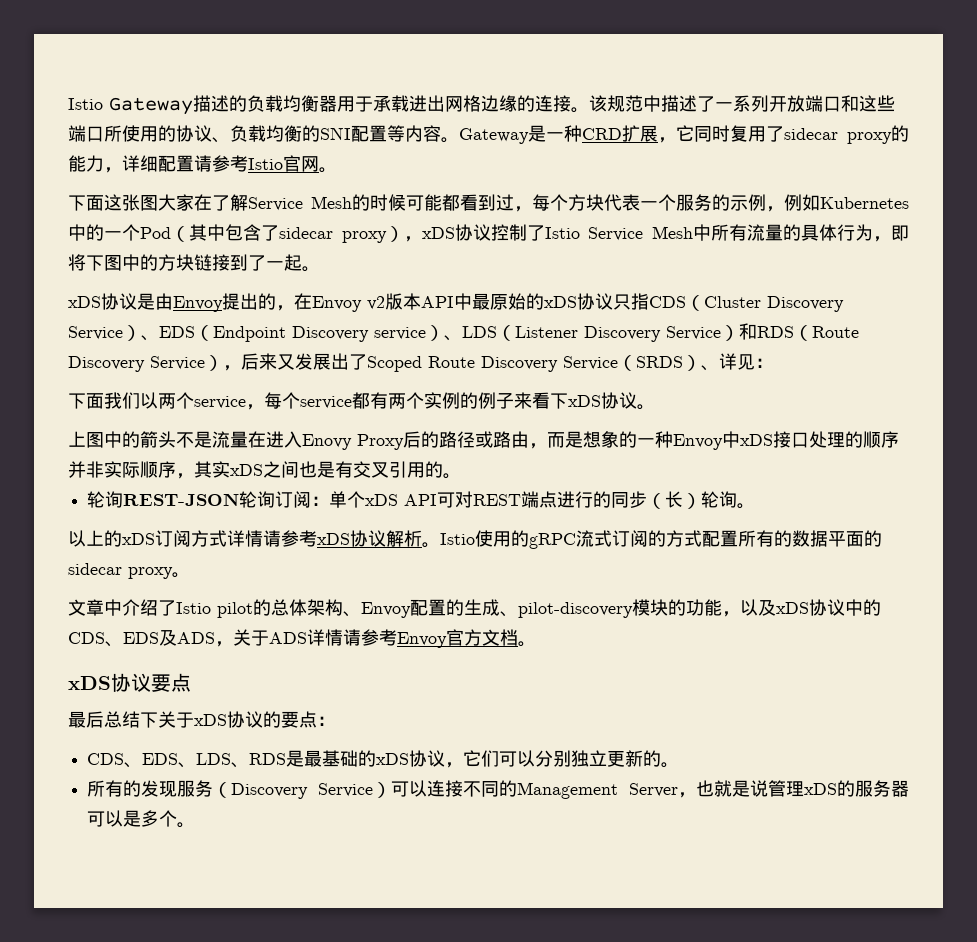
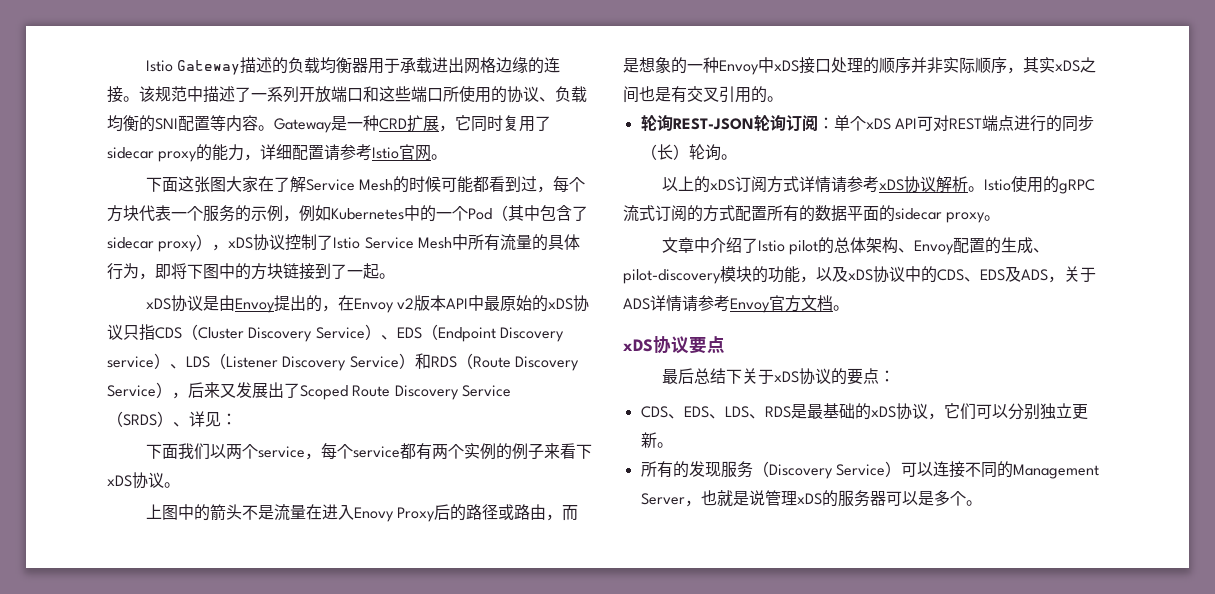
- CDS、EDS、LDS、RDS是最基础的xDS协议，它们可以分别独立更新的。
+ CDS、EDS、LDS、RDS是最基础的xDS协议，它们可以分别独立更新。

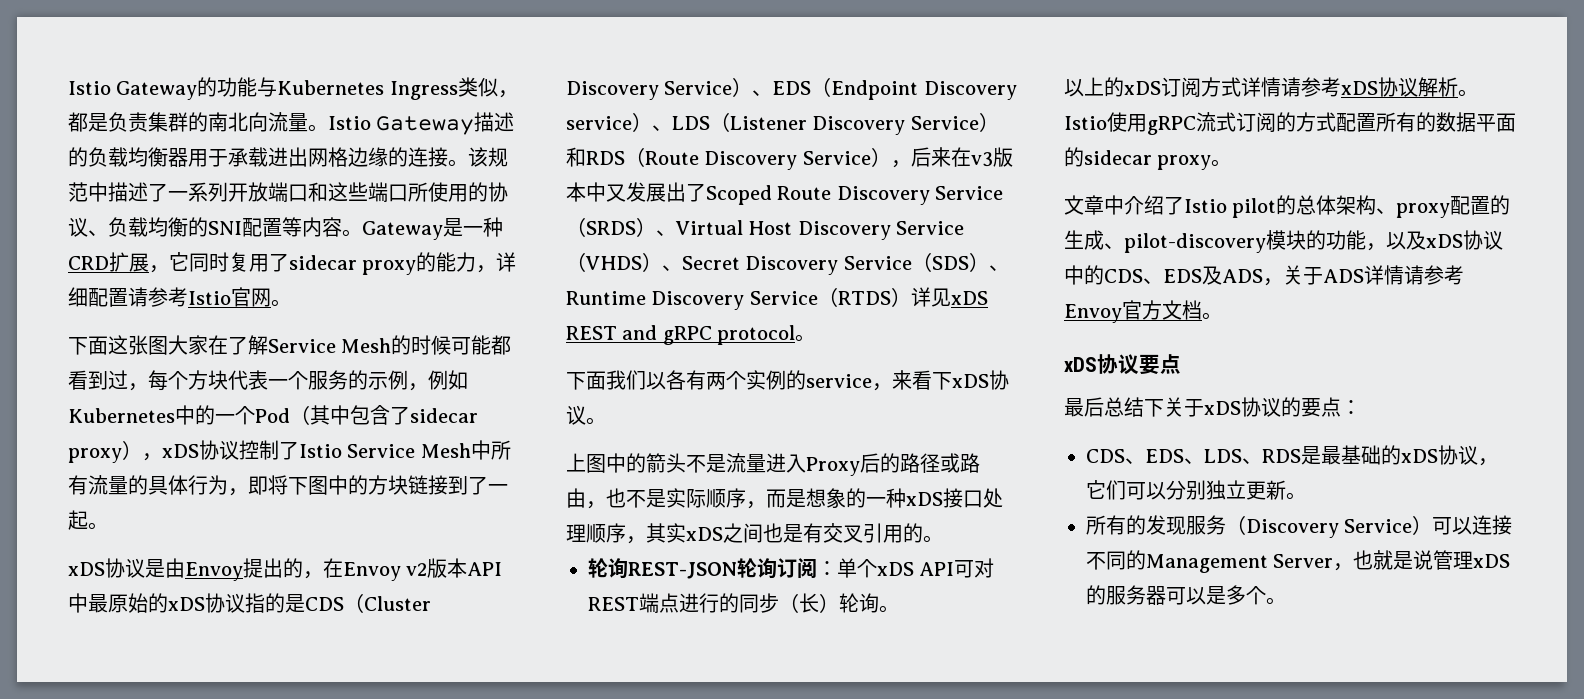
- Istio Gateway描述的负载均衡器用于承载进出网格边缘的连接。
+ Istio Gateway的功能与Kubernetes Ingress类似，都是负责集群的南北向流量。Istio Gateway描述的负载均衡器用于承载进出网格边缘的连接。
- xDS协议是由Envoy提出的，在Envoy v2版本API中最原始的xDS协议只指CDS（Cluster Discovery Service）、EDS（Endpoint Discovery service）、LDS（Listener Discovery Service）和RDS（Route Discovery Service），后来又发展出了Scoped Route Discovery Service（SRDS）、详见：
- 下面我们以两个service，每个service都有两个实例的例子来看下xDS协议。
+ xDS协议是由Envoy提出的，在Envoy v2版本API中最原始的xDS协议指的是CDS（Cluster Discovery Service）、EDS（Endpoint Discovery service）、LDS（Listener Discovery Service）和RDS（Route Discovery Service），后来在v3版本中又发展出了Scoped Route Discovery Service（SRDS）、Virtual Host Discovery Service（VHDS）、Secret Discovery Service（SDS）、Runtime Discovery Service（RTDS）详见xDS REST and gRPC protocol。
+ 下面我们以各有两个实例的service，来看下xDS协议。
- 上图中的箭头不是流量在进入Enovy Proxy后的路径或路由，而是想象的一种Envoy中xDS接口处理的顺序并非实际顺序，其实xDS之间也是有交叉引用的。
+ 上图中的箭头不是流量进入Proxy后的路径或路由，也不是实际顺序，而是想象的一种xDS接口处理顺序，其实xDS之间也是有交叉引用的。
- Istio使用的gRPC流式订阅的方式配置所有的数据平面的sidecar proxy。
+ Istio使用gRPC流式订阅的方式配置所有的数据平面的sidecar proxy。
- 文章中介绍了Istio pilot的总体架构、Envoy配置的生成、pilot-discovery模块的功能，以及xDS协议中的CDS、EDS及ADS，关于ADS详情请参考Envoy官方文档。
+ 文章中介绍了Istio pilot的总体架构、proxy配置的生成、pilot-discovery模块的功能，以及xDS协议中的CDS、EDS及ADS，关于ADS详情请参考Envoy官方文档。

